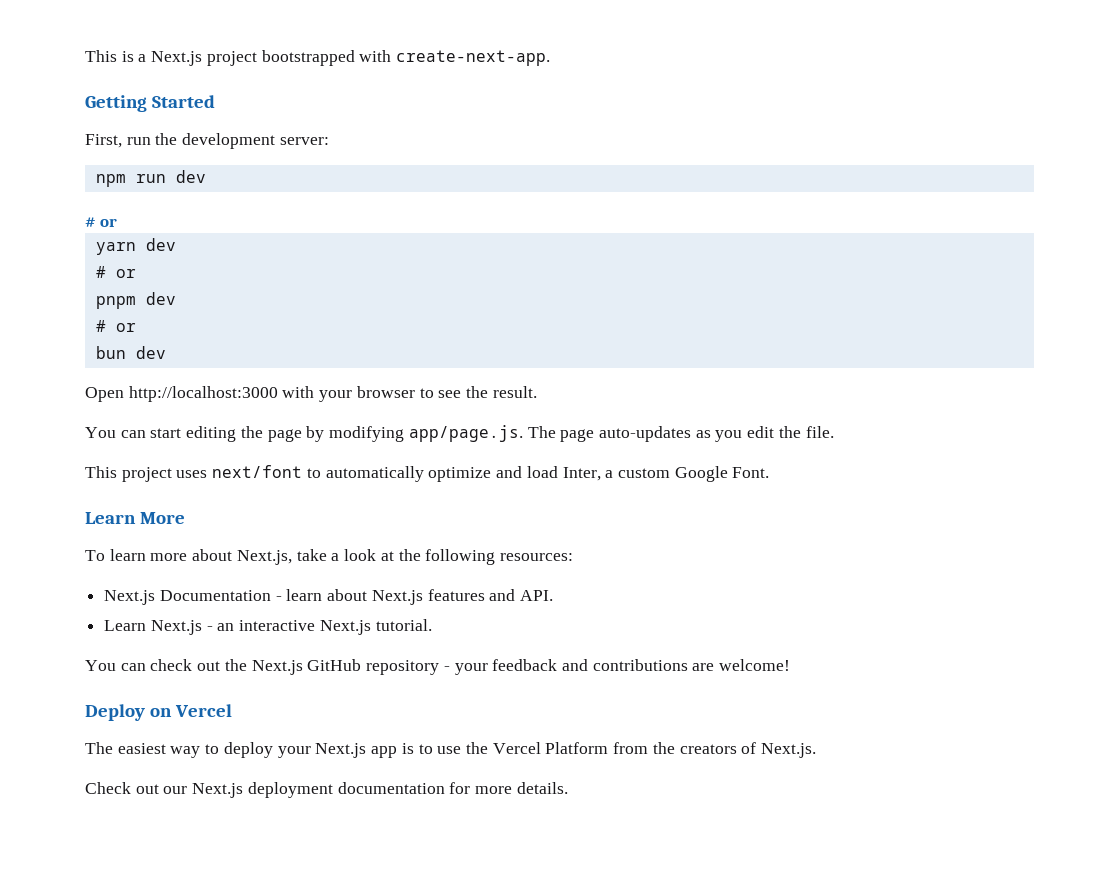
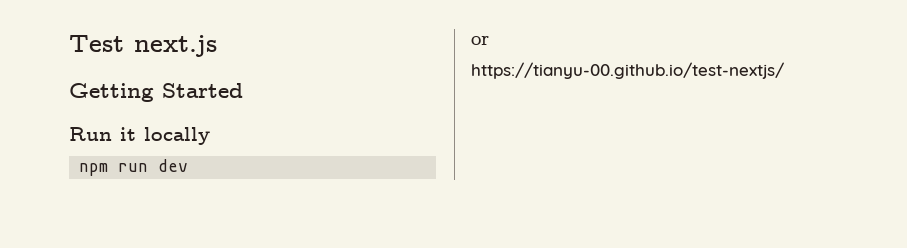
- This is a Next.js project bootstrapped with create-next-app.
+ Test next.js
  Getting Started
- First, run the development server:
+ Run it locally
  npm run dev
- # or
- yarn dev
- # or
- pnpm dev
- # or
- bun dev
- Open http://localhost:3000 with your browser to see the result.
- You can start editing the page by modifying app/page.js. The page auto-updates as you edit the file.
- This project uses next/font to automatically optimize and load Inter, a custom Google Font.
- Learn More
- To learn more about Next.js, take a look at the following resources:
- Next.js Documentation - learn about Next.js features and API.
- Learn Next.js - an interactive Next.js tutorial.
- You can check out the Next.js GitHub repository - your feedback and contributions are welcome!
- Deploy on Vercel
- The easiest way to deploy your Next.js app is to use the Vercel Platform from the creators of Next.js.
- Check out our Next.js deployment documentation for more details.
+ or
+ https://tianyu-00.github.io/test-nextjs/

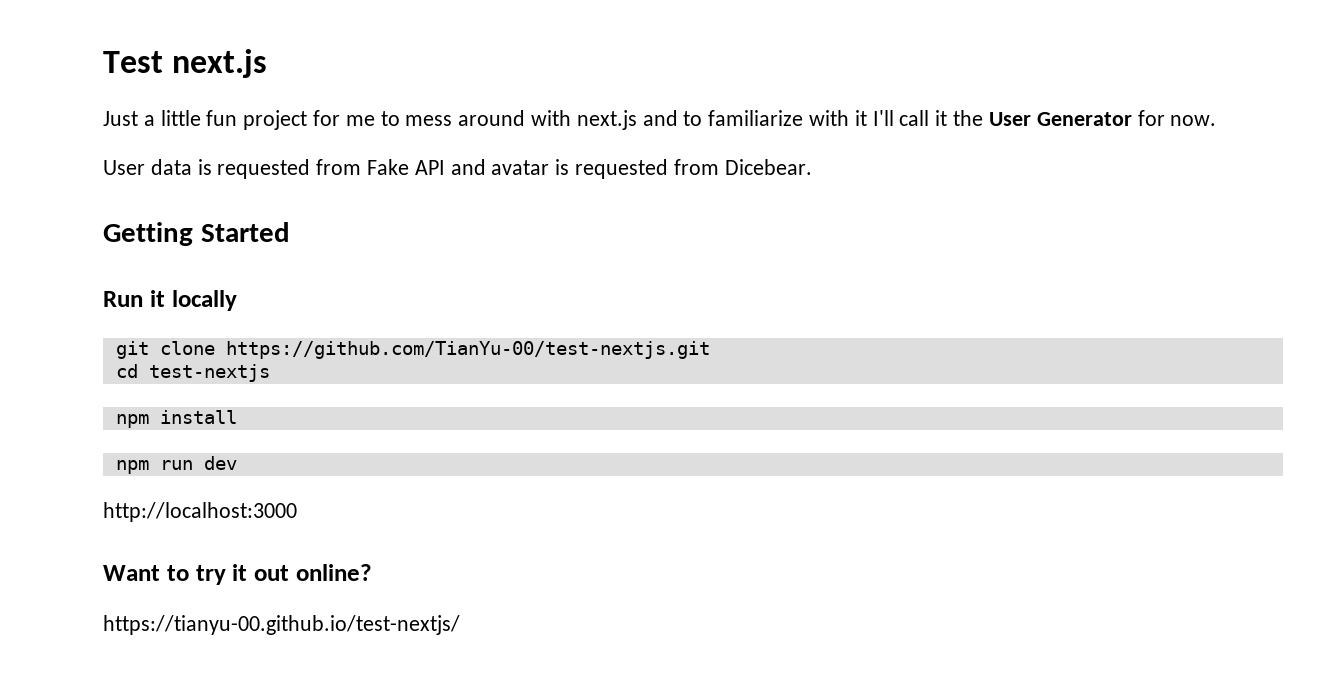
+ Just a little fun project for me to mess around with next.js and to familiarize with it I'll call it the User Generator for now.
+ User data is requested from Fake API and avatar is requested from Dicebear.
+ git clone https://github.com/TianYu-00/test-nextjs.git
+ cd test-nextjs
+ npm install
  npm run dev
- or
+ http://localhost:3000
+ Want to try it out online?

